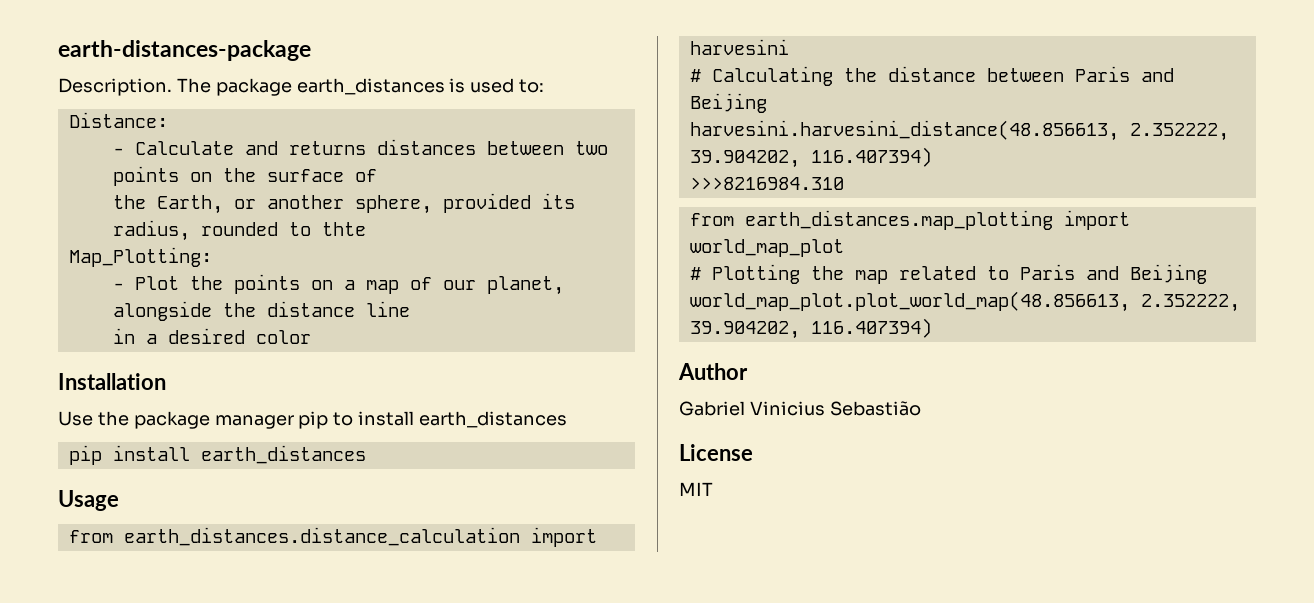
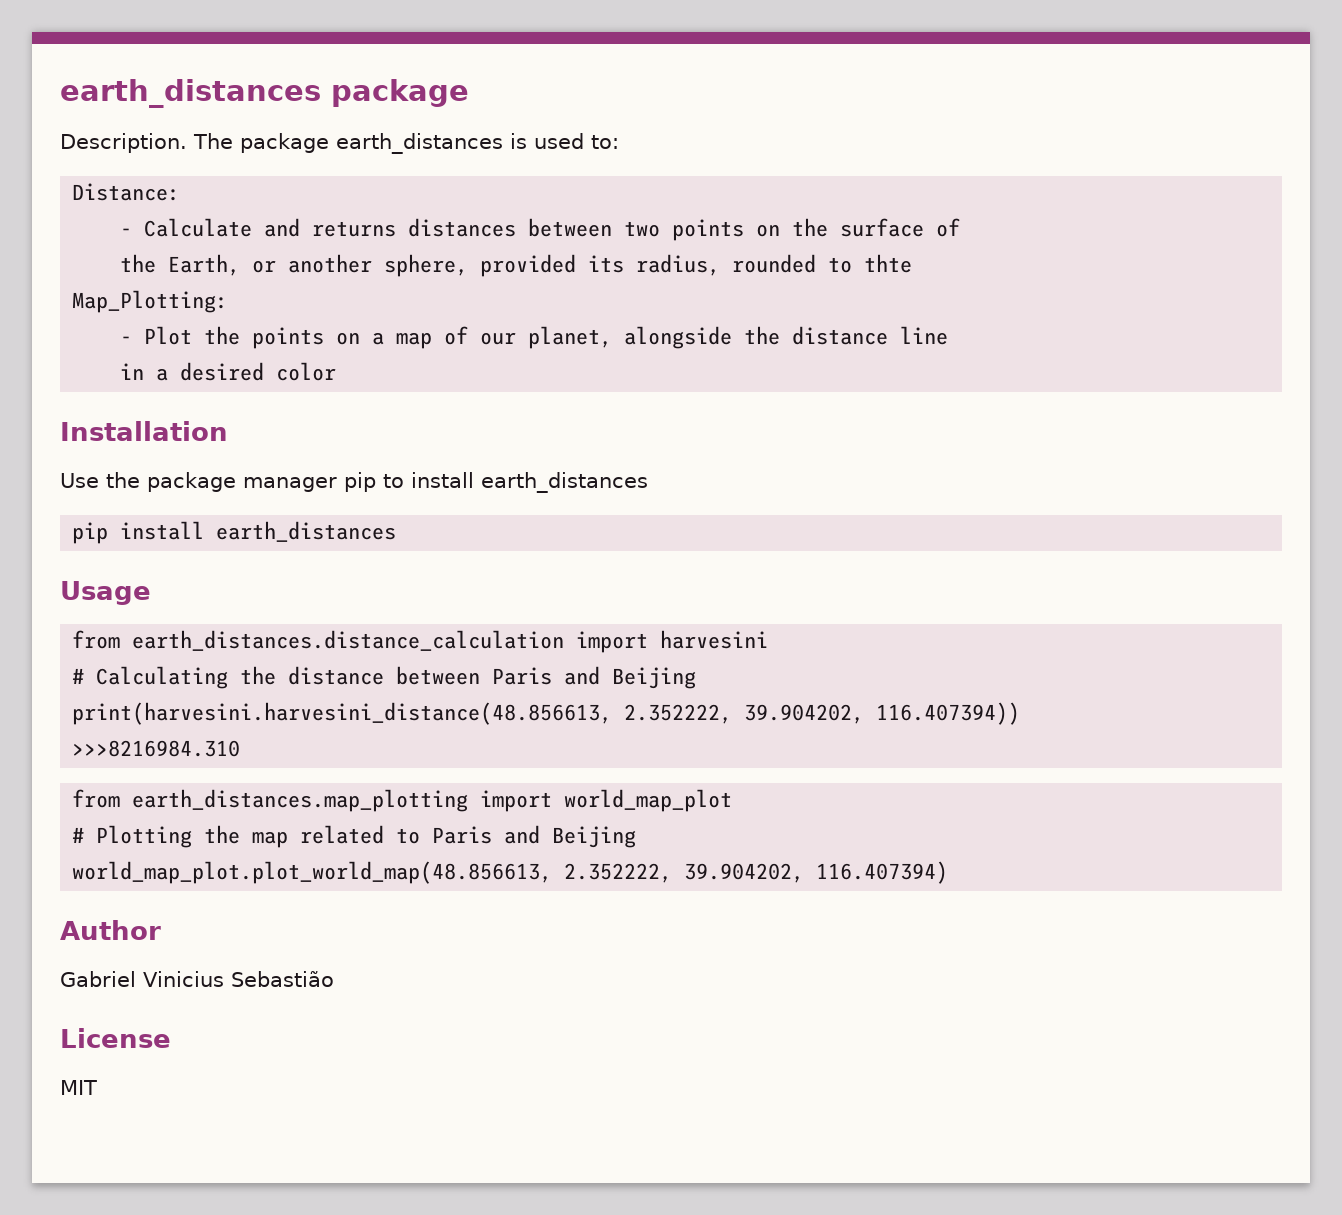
- earth-distances-package
+ earth_distances package
- harvesini.harvesini_distance(48.856613, 2.352222, 39.904202, 116.407394)
+ print(harvesini.harvesini_distance(48.856613, 2.352222, 39.904202, 116.407394))

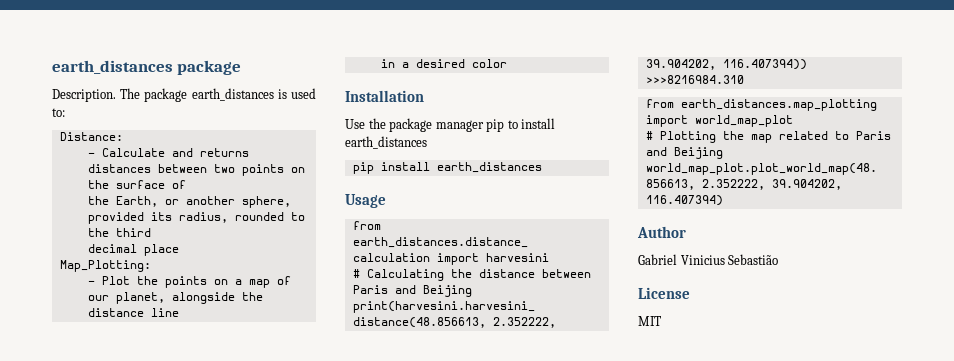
- the Earth, or another sphere, provided its radius, rounded to thte
+ the Earth, or another sphere, provided its radius, rounded to the third
+ decimal place

